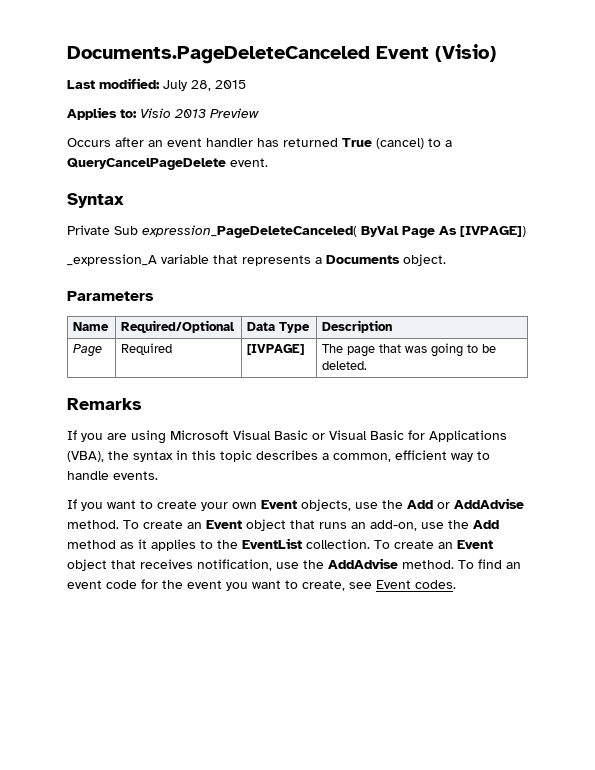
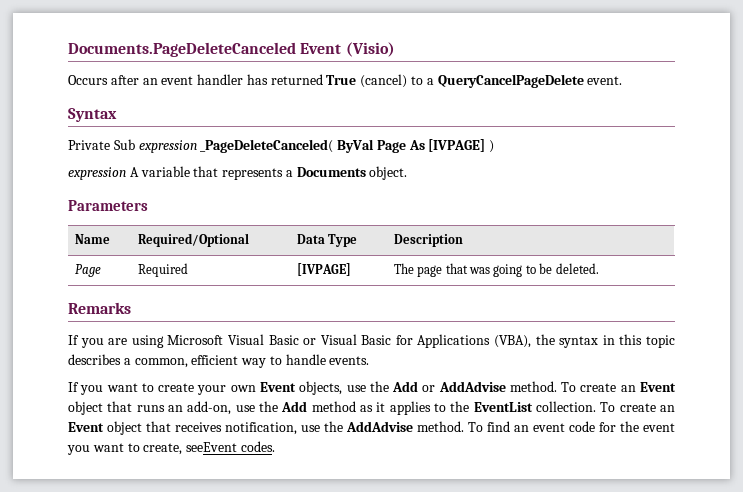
- Last modified: July 28, 2015
- Applies to: Visio 2013 Preview
- Private Sub expression_PageDeleteCanceled( ByVal Page As [IVPAGE])
- _expression_A variable that represents a Documents object.
+ Private Sub expression _PageDeleteCanceled( ByVal Page As [IVPAGE] )
+ expression A variable that represents a Documents object.
- To find an event code for the event you want to create, see Event codes.
+ To find an event code for the event you want to create, seeEvent codes.

